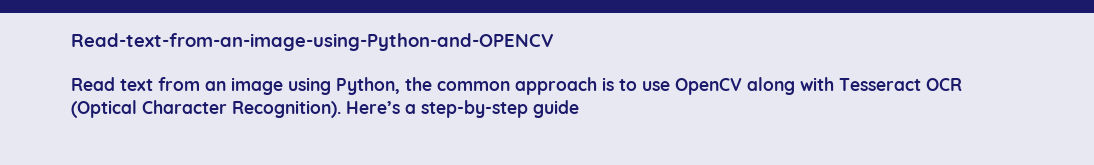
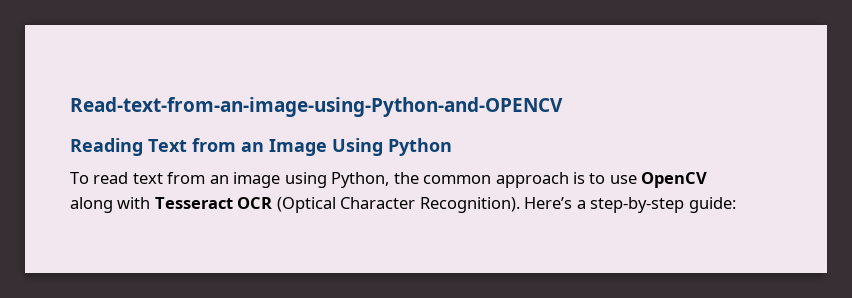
- Read text from an image using Python, the common approach is to use OpenCV along with Tesseract OCR (Optical Character Recognition).
+ Reading Text from an Image Using Python
+ To read text from an image using Python, the common approach is to use OpenCV along with Tesseract OCR (Optical Character Recognition).
- Here’s a step-by-step guide
+ Here’s a step-by-step guide:

